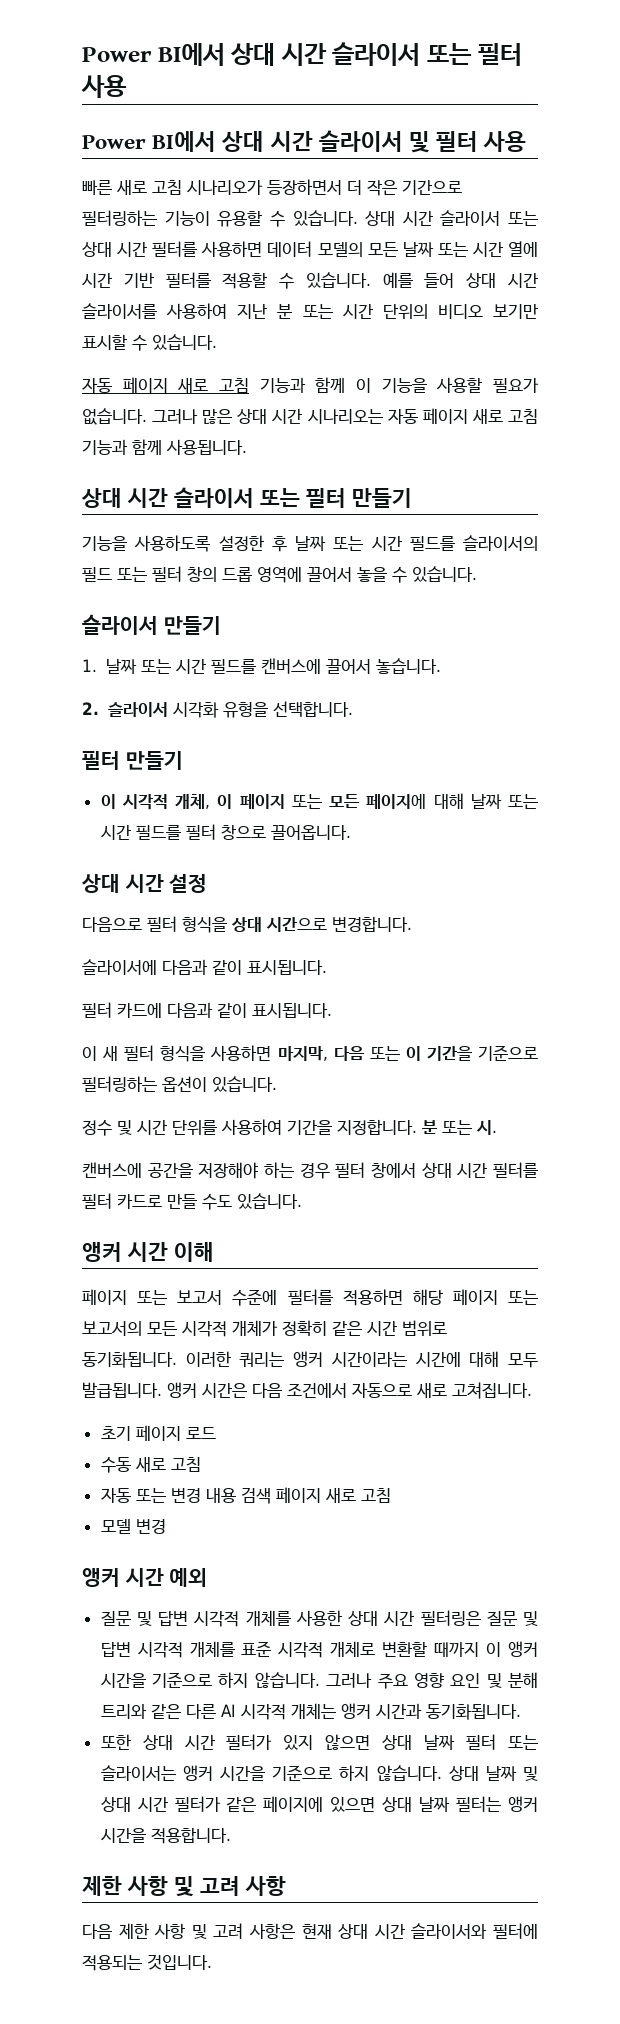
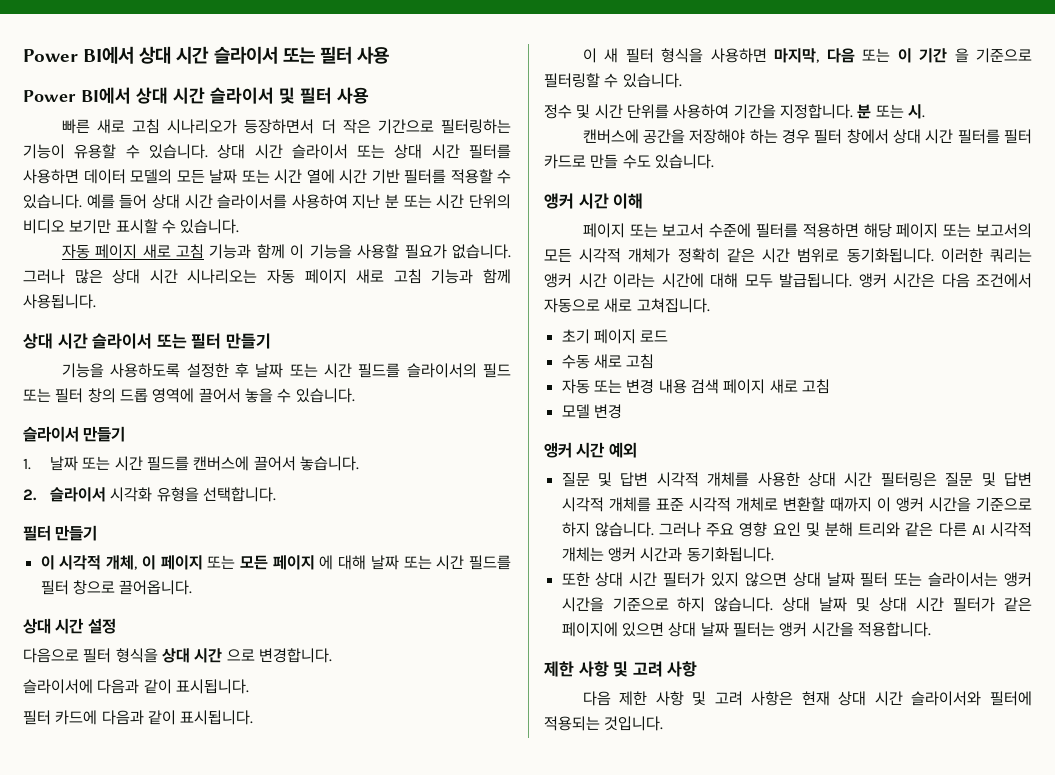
- 이 시각적 개체, 이 페이지 또는 모든 페이지에 대해 날짜 또는 시간 필드를 필터 창으로 끌어옵니다.
+ 이 시각적 개체, 이 페이지 또는 모든 페이지 에 대해 날짜 또는 시간 필드를 필터 창으로 끌어옵니다.
- 다음으로 필터 형식을 상대 시간으로 변경합니다.
+ 다음으로 필터 형식을 상대 시간 으로 변경합니다.
- 이 새 필터 형식을 사용하면 마지막, 다음 또는 이 기간을 기준으로 필터링하는 옵션이 있습니다.
+ 이 새 필터 형식을 사용하면 마지막, 다음 또는 이 기간 을 기준으로 필터링할 수 있습니다.
- 이러한 쿼리는 앵커 시간이라는 시간에 대해 모두 발급됩니다.
+ 이러한 쿼리는 앵커 시간 이라는 시간에 대해 모두 발급됩니다.

